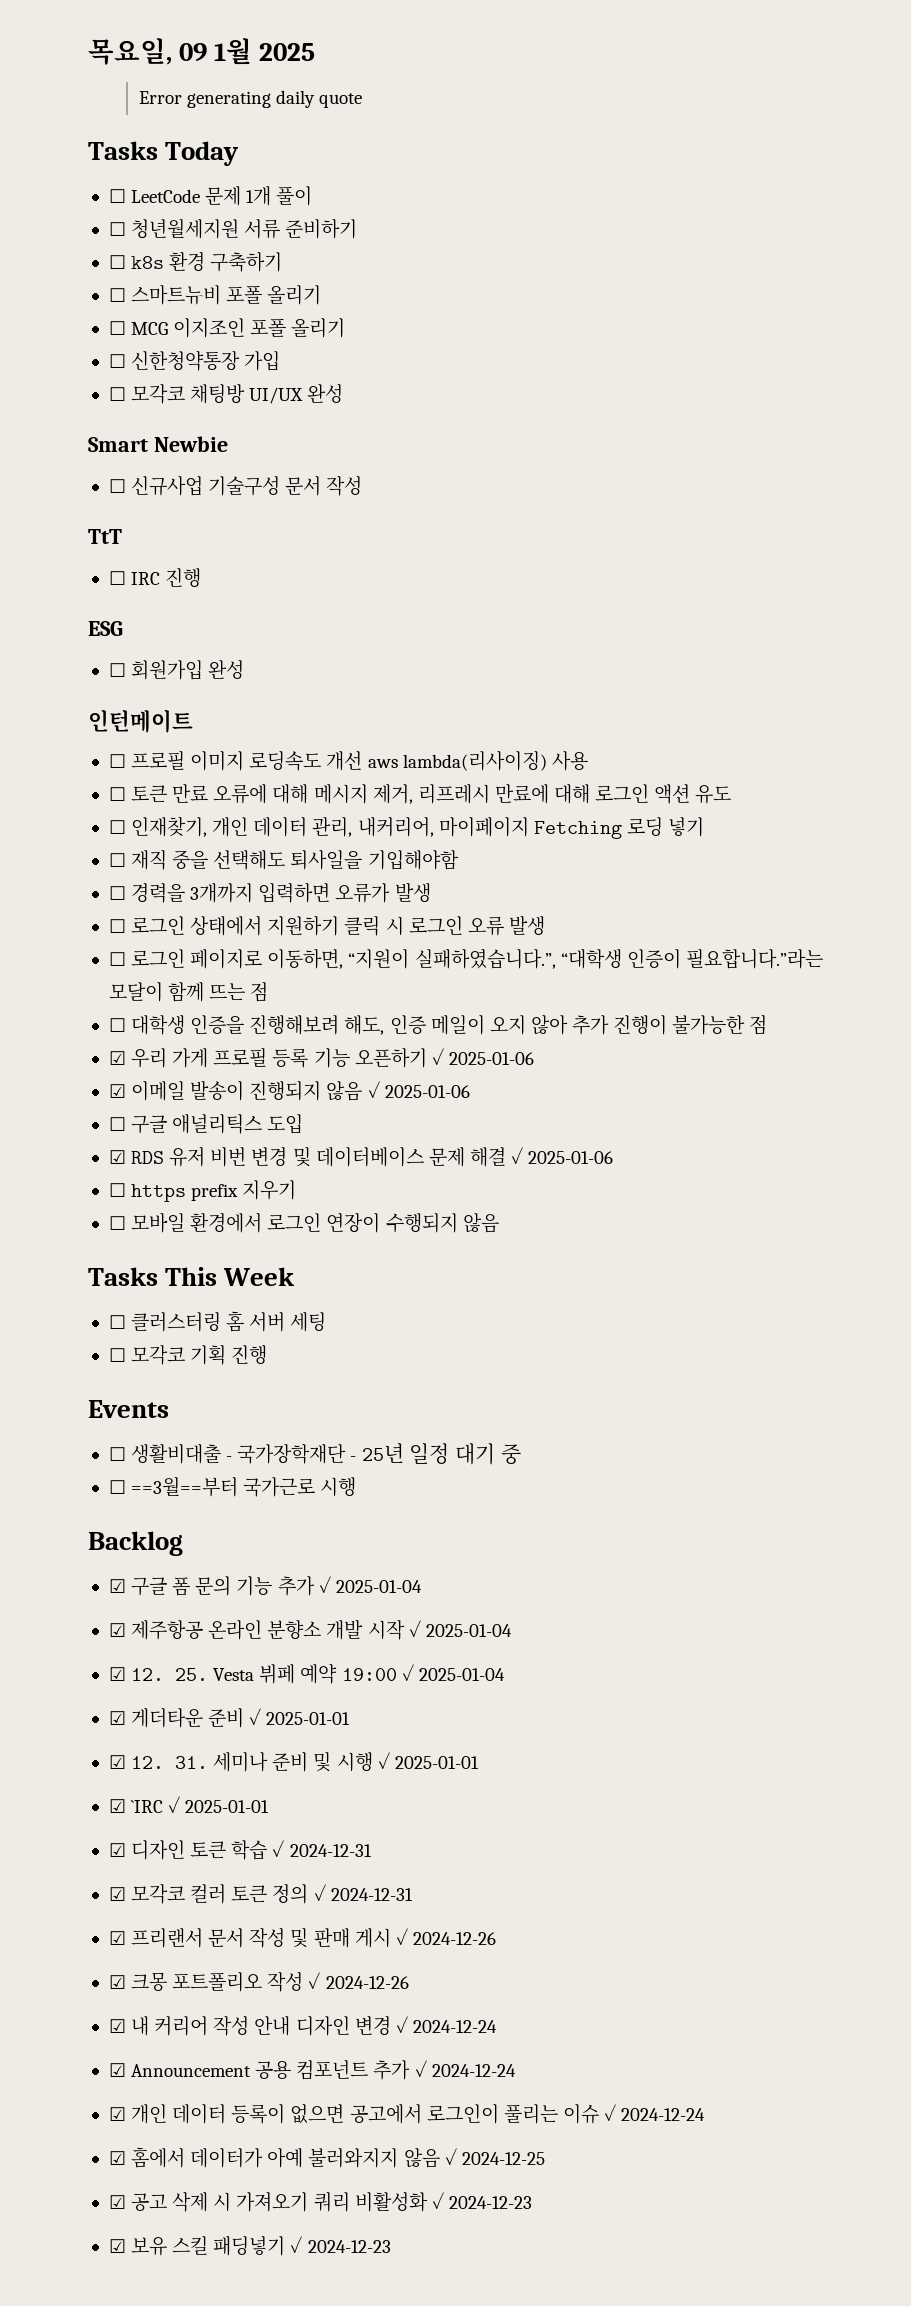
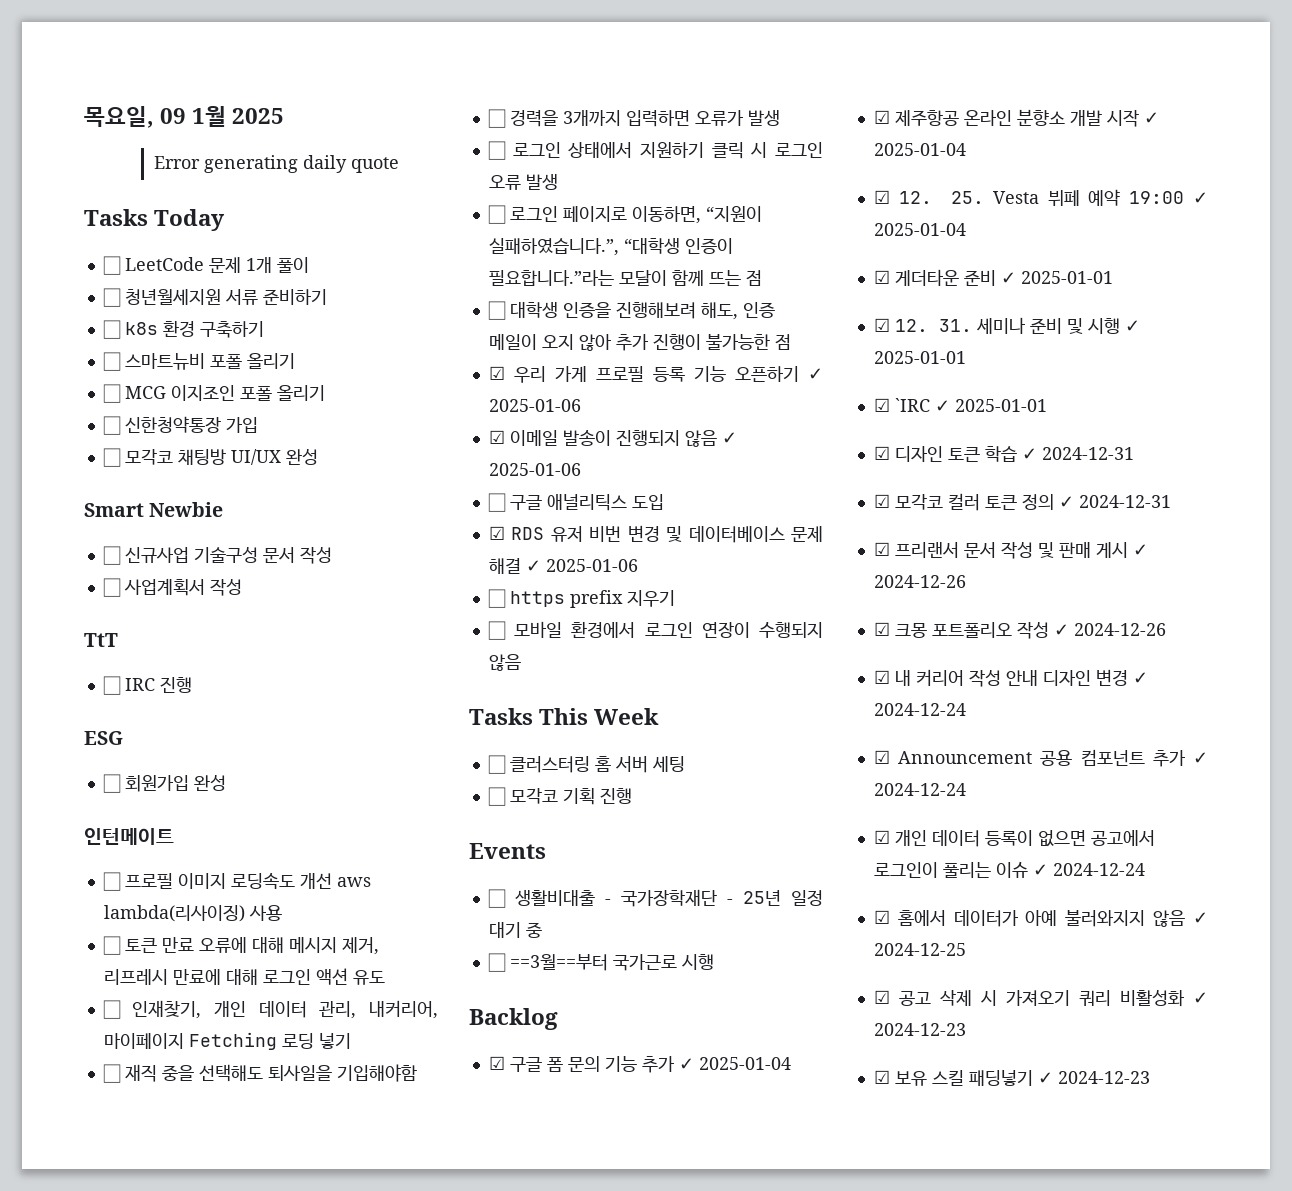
+ ☐ 사업계획서 작성

